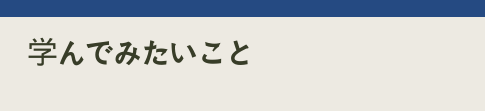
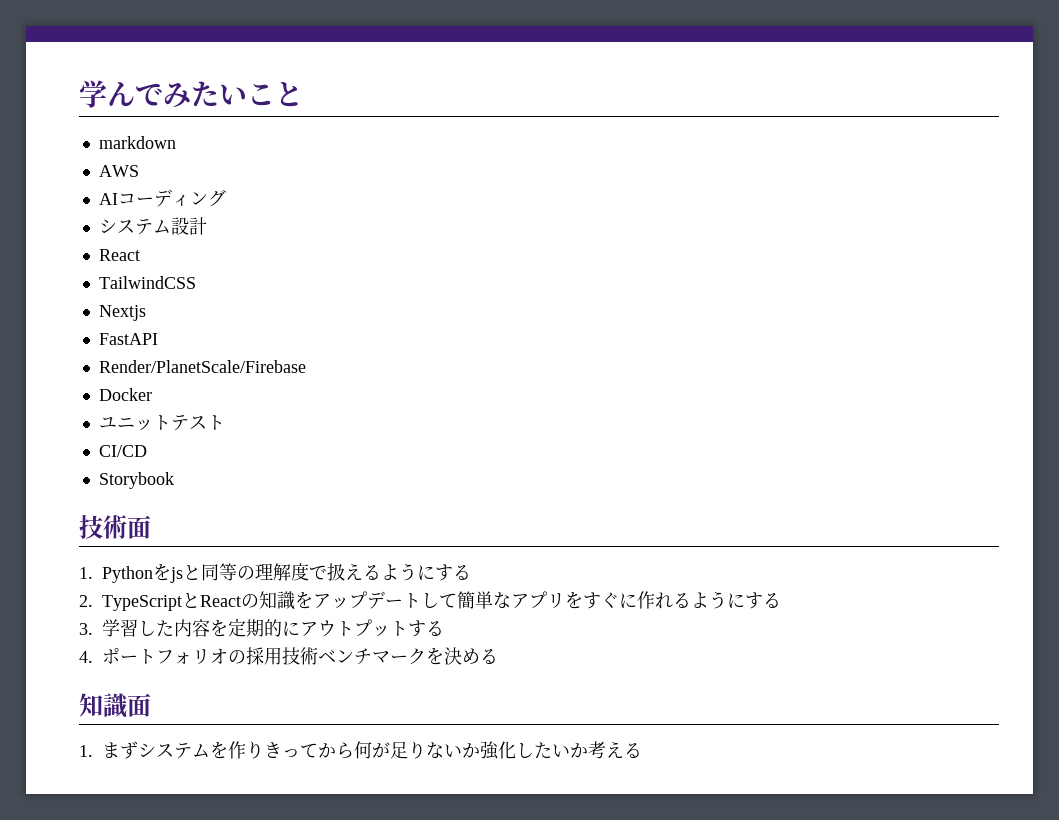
+ markdown
+ AWS
+ AIコーディング
+ システム設計
+ React
+ TailwindCSS
+ Nextjs
+ FastAPI
+ Render/PlanetScale/Firebase
+ Docker
+ ユニットテスト
+ CI/CD
+ Storybook
+ 技術面
+ 1. Pythonをjsと同等の理解度で扱えるようにする
+ 2. TypeScriptとReactの知識をアップデートして簡単なアプリをすぐに作れるようにする
+ 3.学習した内容を定期的にアウトプットする
+ 4.ポートフォリオの採用技術ベンチマークを決める
+ 知識面
+ 1.まずシステムを作りきってから何が足りないか強化したいか考える

